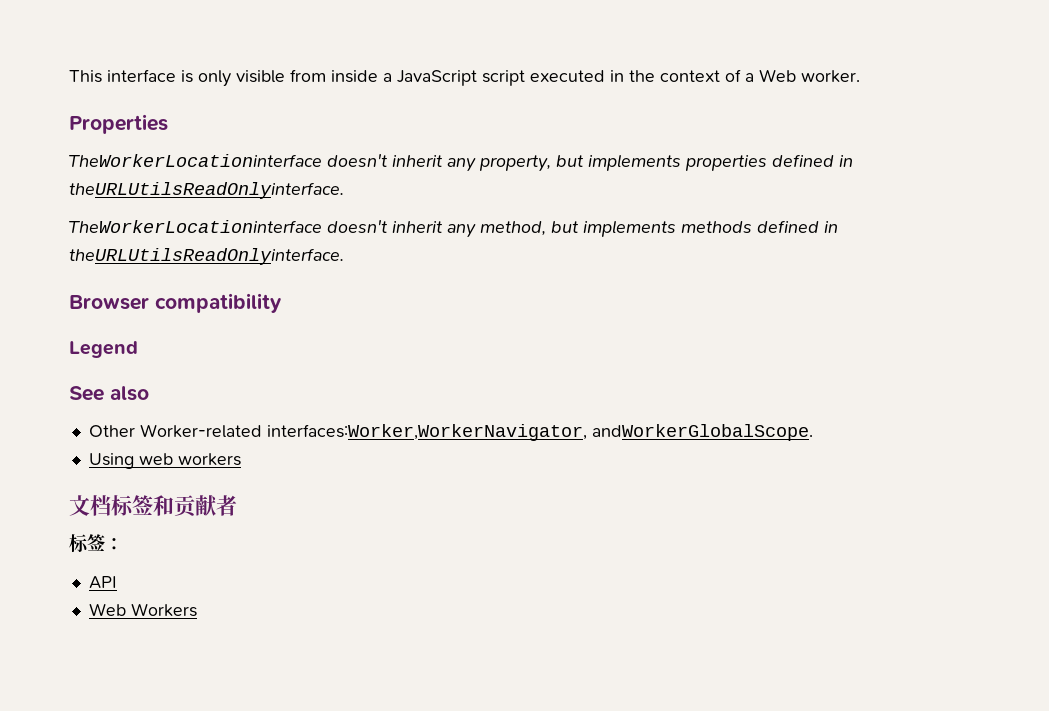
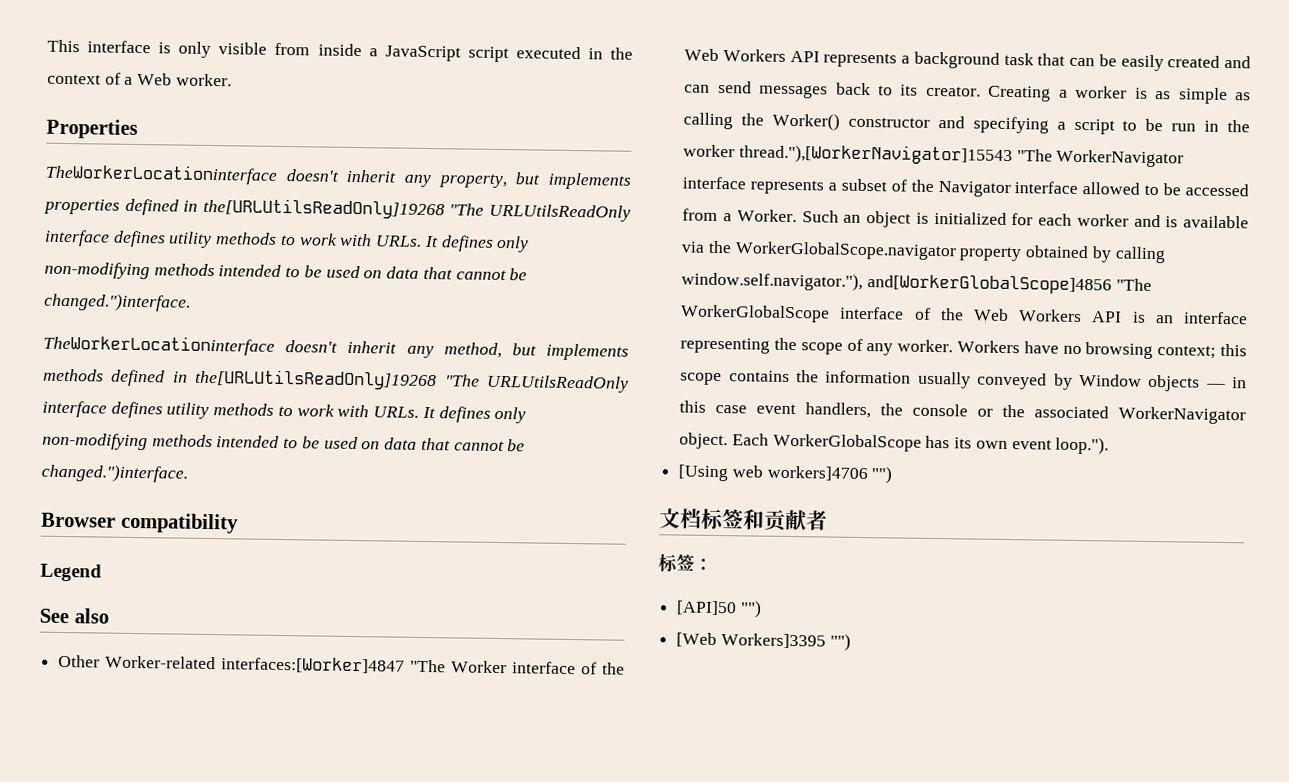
- TheWorkerLocationinterface doesn't inherit any property, but implements properties defined in theURLUtilsReadOnlyinterface.
+ TheWorkerLocationinterface doesn't inherit any property, but implements properties defined in the[URLUtilsReadOnly]19268 "The URLUtilsReadOnly interface defines utility methods to work with URLs. It defines only non-modifying methods intended to be used on data that cannot be changed.")interface.
- TheWorkerLocationinterface doesn't inherit any method, but implements methods defined in theURLUtilsReadOnlyinterface.
+ TheWorkerLocationinterface doesn't inherit any method, but implements methods defined in the[URLUtilsReadOnly]19268 "The URLUtilsReadOnly interface defines utility methods to work with URLs. It defines only non-modifying methods intended to be used on data that cannot be changed.")interface.
- Other Worker-related interfaces:Worker,WorkerNavigator, andWorkerGlobalScope.
- Using web workers
+ Other Worker-related interfaces:[Worker]4847 "The Worker interface of the Web Workers API represents a background task that can be easily created and can send messages back to its creator. Creating a worker is as simple as calling the Worker() constructor and specifying a script to be run in the worker thread."),[WorkerNavigator]15543 "The WorkerNavigator interface represents a subset of the Navigator interface allowed to be accessed from a Worker. Such an object is initialized for each worker and is available via the WorkerGlobalScope.navigator property obtained by calling window.self.navigator."), and[WorkerGlobalScope]4856 "The WorkerGlobalScope interface of the Web Workers API is an interface representing the scope of any worker. Workers have no browsing context; this scope contains the information usually conveyed by Window objects — in this case event handlers, the console or the associated WorkerNavigator object. Each WorkerGlobalScope has its own event loop.").
+ [Using web workers]4706 "")
- API
- Web Workers
+ [API]50 "")
+ [Web Workers]3395 "")

